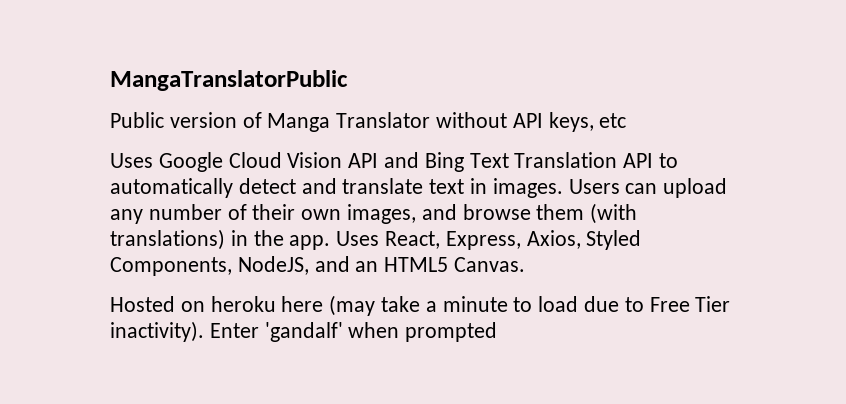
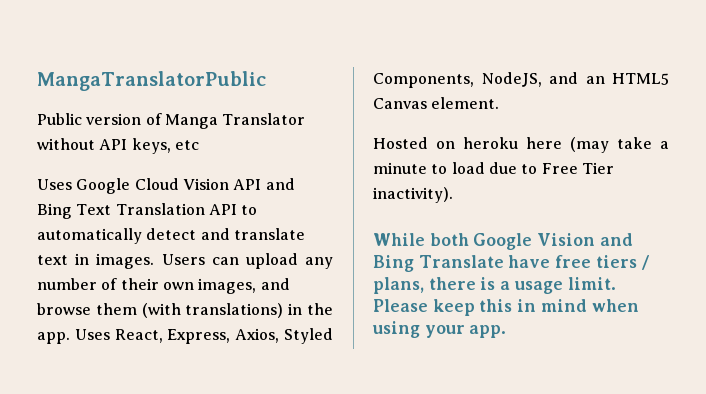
- Uses React, Express, Axios, Styled Components, NodeJS, and an HTML5 Canvas.
+ Uses React, Express, Axios, Styled Components, NodeJS, and an HTML5 Canvas element.
- Hosted on heroku here (may take a minute to load due to Free Tier inactivity). Enter 'gandalf' when prompted
+ Hosted on heroku here (may take a minute to load due to Free Tier inactivity).
+ While both Google Vision and Bing Translate have free tiers / plans, there is a usage limit. Please keep this in mind when using your app.

